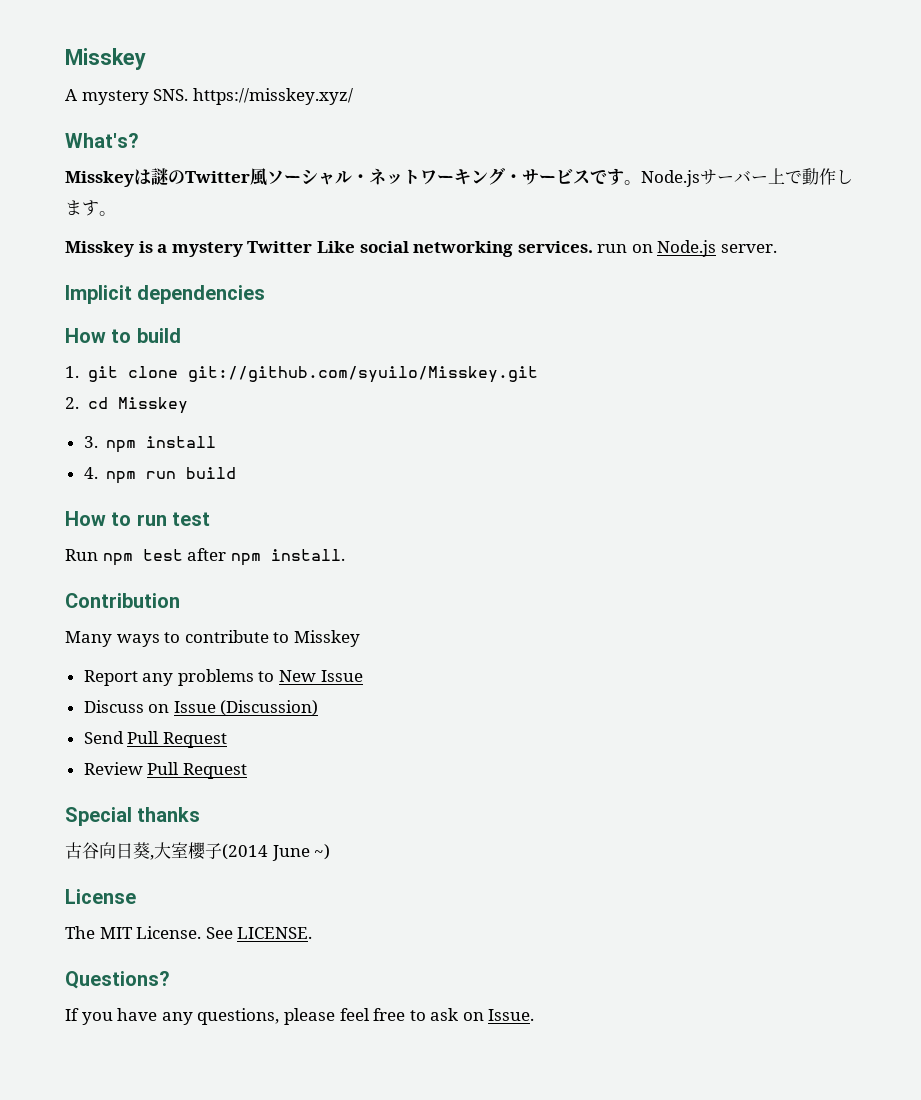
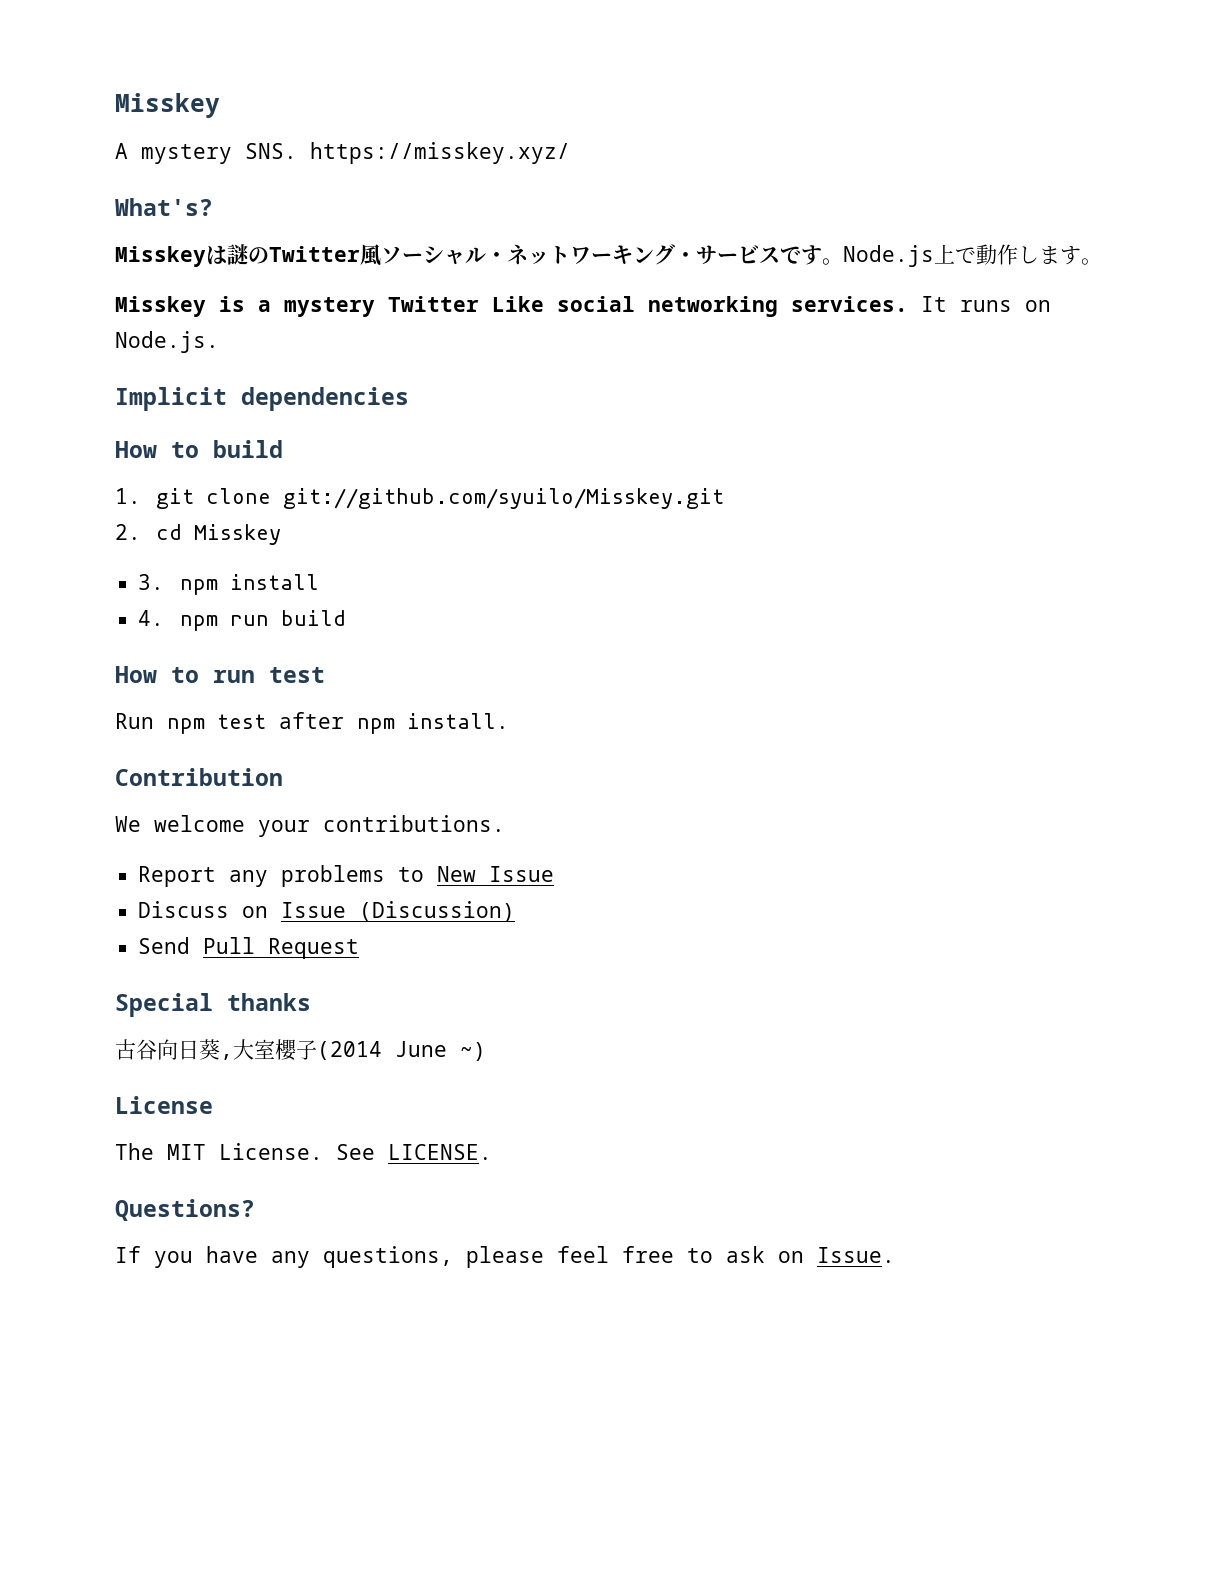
- Node.jsサーバー上で動作します。
+ Node.js上で動作します。
- Misskey is a mystery Twitter Like social networking services. run on Node.js server.
+ Misskey is a mystery Twitter Like social networking services. It runs on Node.js.
- Many ways to contribute to Misskey
+ We welcome your contributions.
- Review Pull Request

